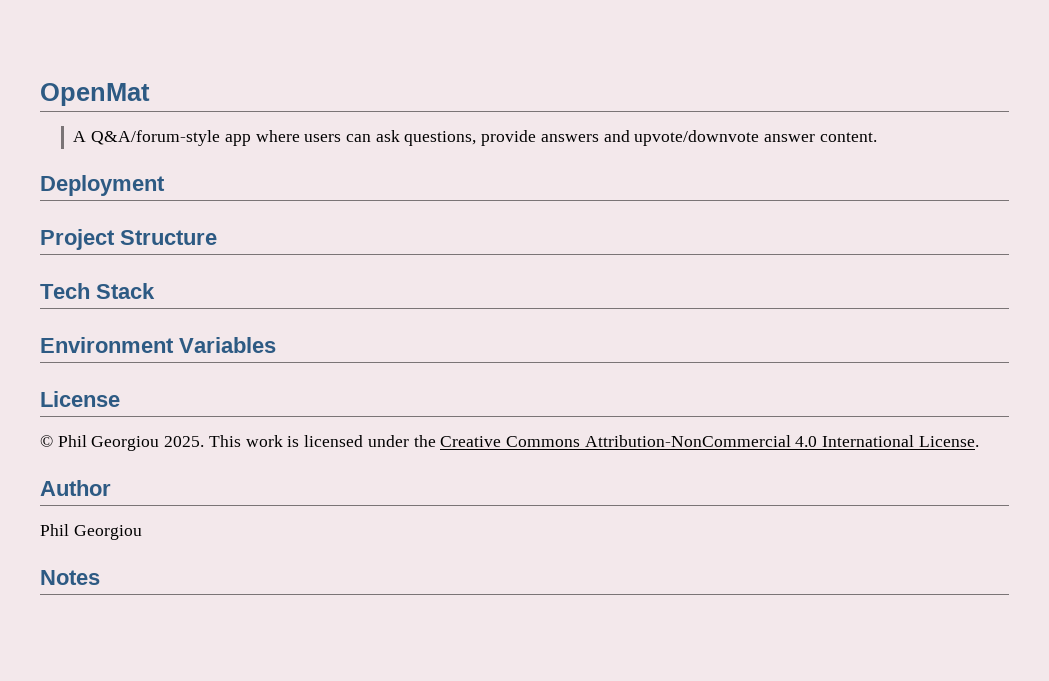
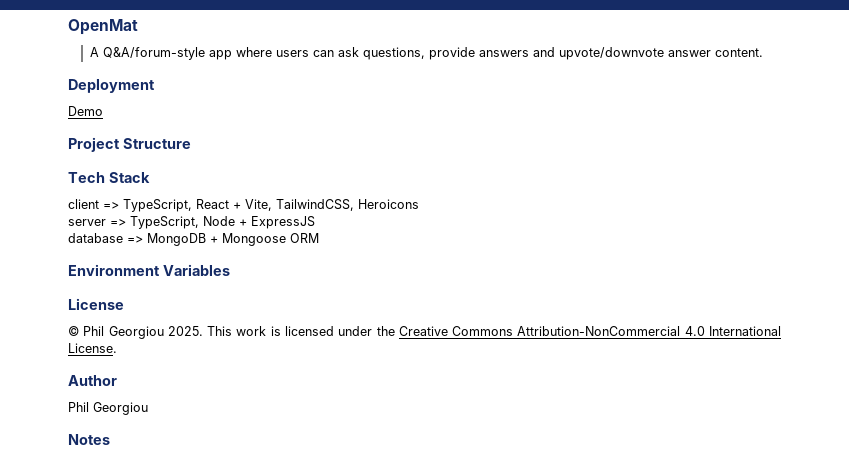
+ Demo
+ client => TypeScript, React + Vite, TailwindCSS, Heroicons
+ server => TypeScript, Node + ExpressJS
+ database => MongoDB + Mongoose ORM

